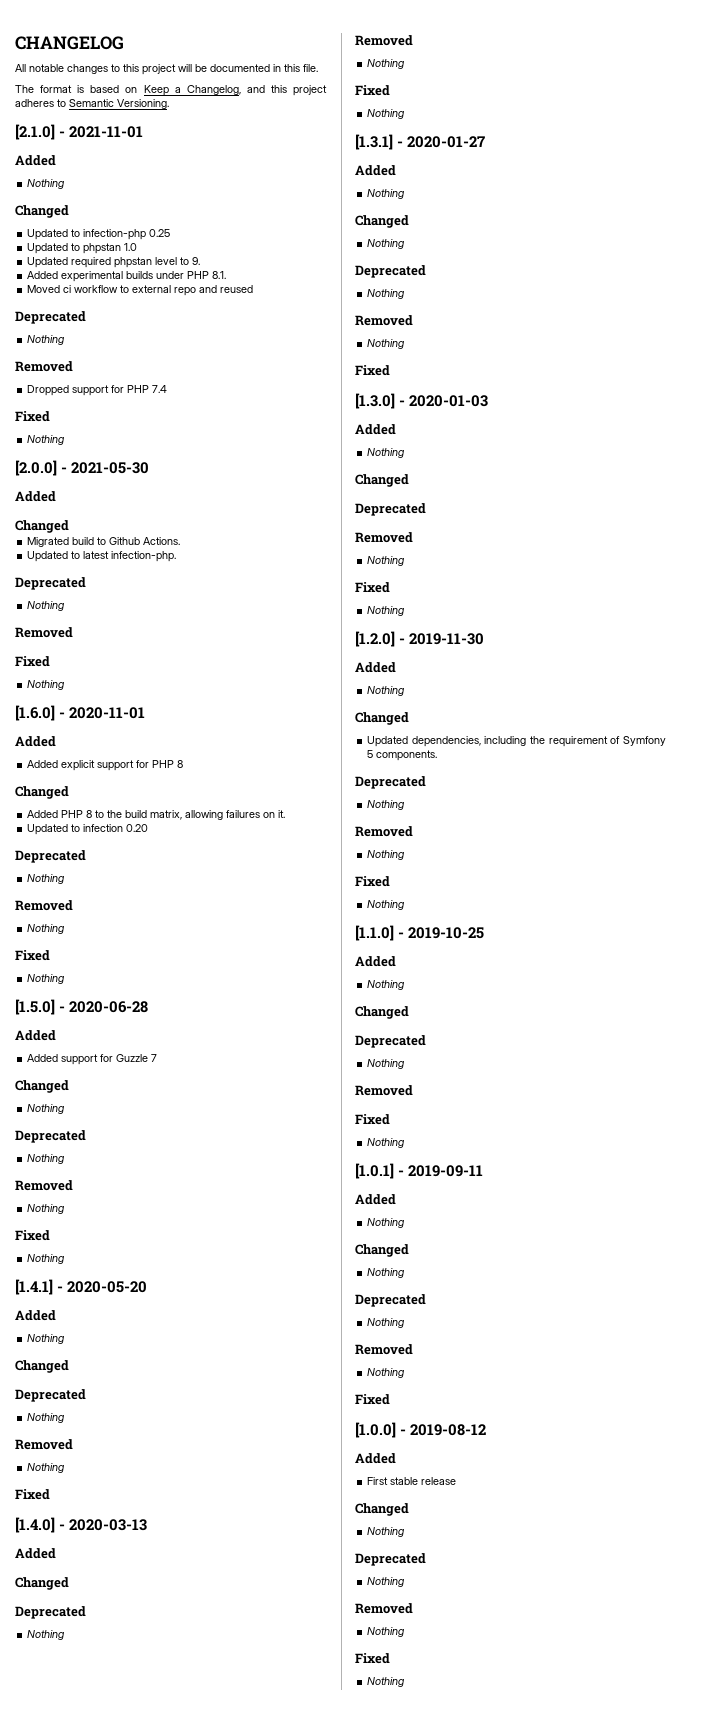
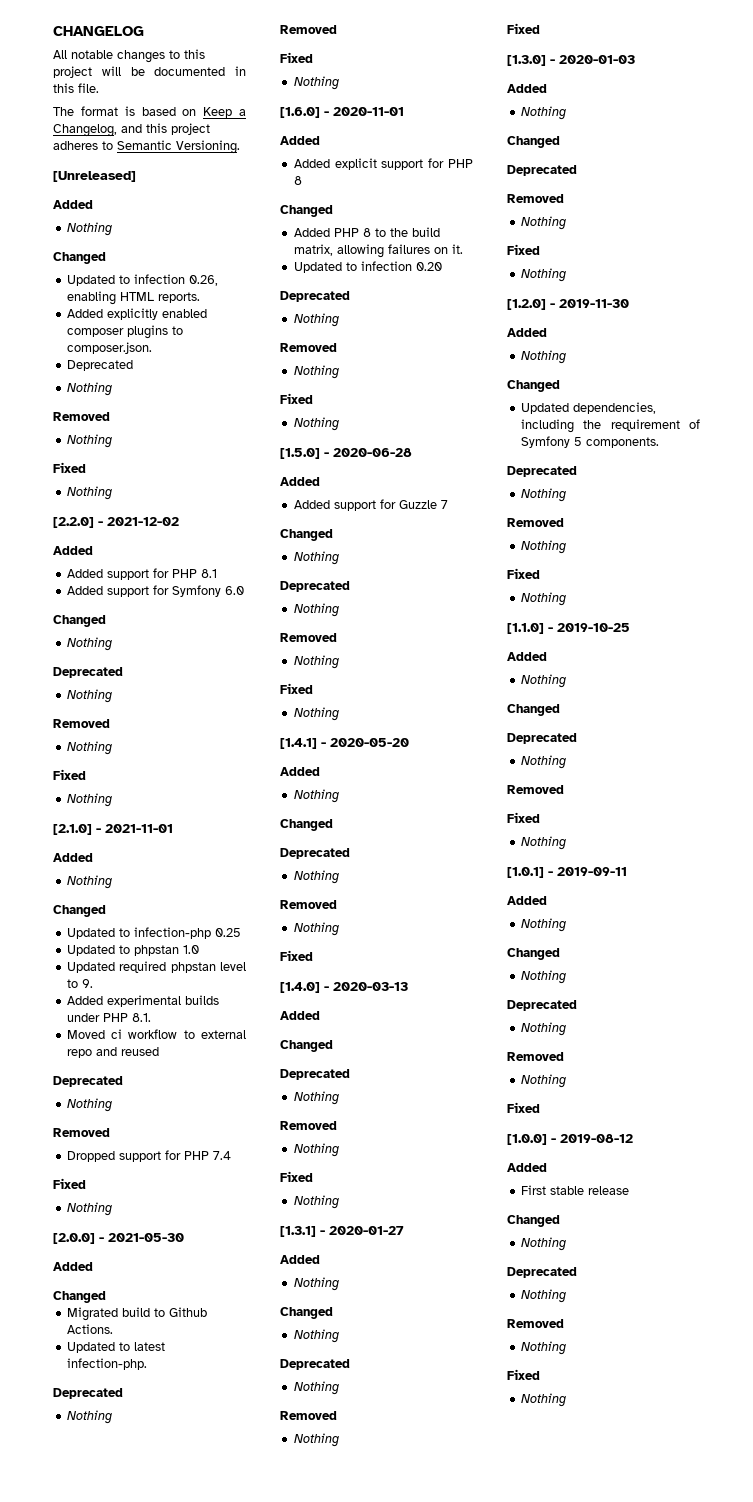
+ [Unreleased]
+ Added
+ Nothing
+ Changed
+ Updated to infection 0.26, enabling HTML reports.
+ Added explicitly enabled composer plugins to composer.json.
+ Deprecated
+ Nothing
+ Removed
+ Nothing
+ Fixed
+ Nothing
+ [2.2.0] - 2021-12-02
+ Added
+ Added support for PHP 8.1
+ Added support for Symfony 6.0
+ Changed
+ Nothing
+ Deprecated
+ Nothing
+ Removed
+ Nothing
+ Fixed
+ Nothing

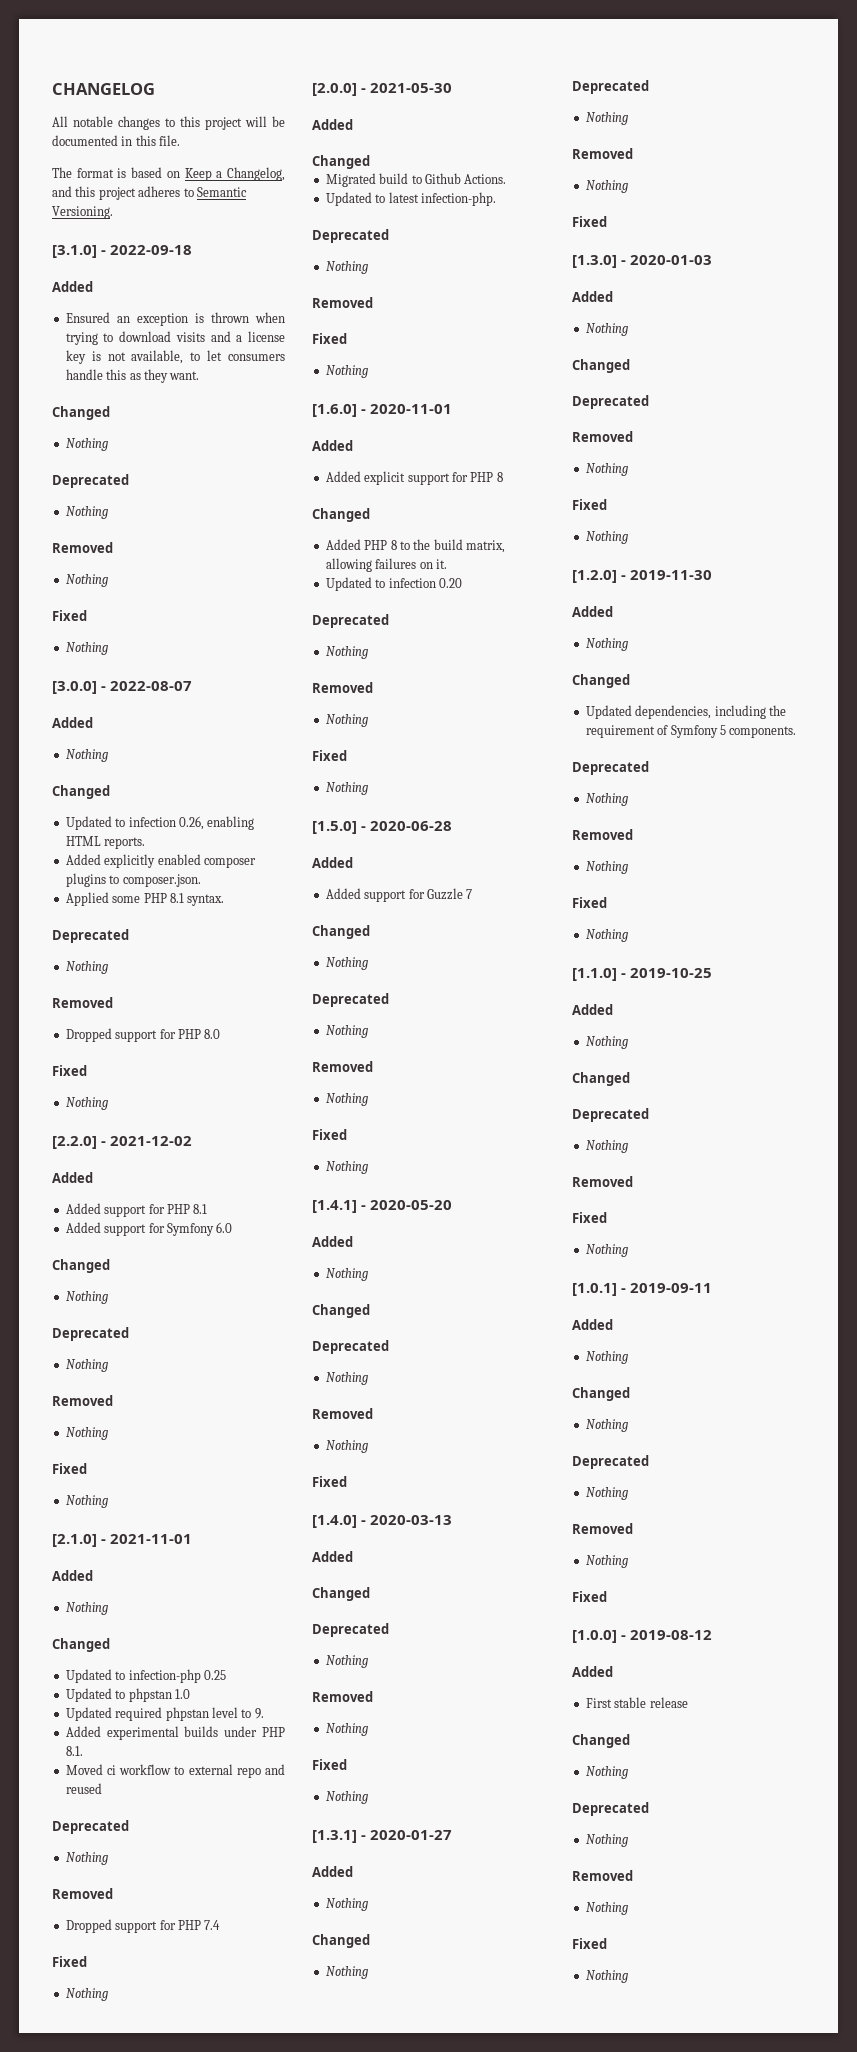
- [Unreleased]
+ [3.1.0] - 2022-09-18
+ Added
+ Ensured an exception is thrown when trying to download visits and a license key is not available, to let consumers handle this as they want.
+ Changed
+ Nothing
+ Deprecated
+ Nothing
+ Removed
+ Nothing
+ Fixed
+ Nothing
+ [3.0.0] - 2022-08-07
  Added explicitly enabled composer plugins to composer.json.
+ Applied some PHP 8.1 syntax.
  Deprecated
  Nothing
  Removed
- Nothing
+ Dropped support for PHP 8.0

